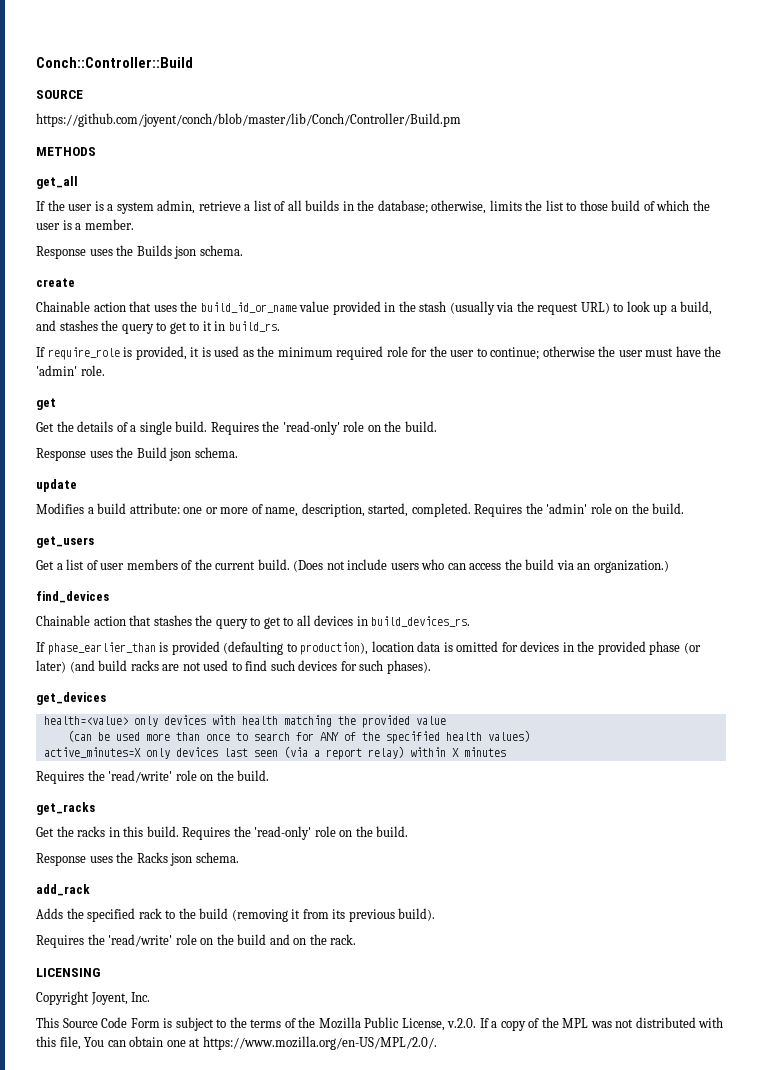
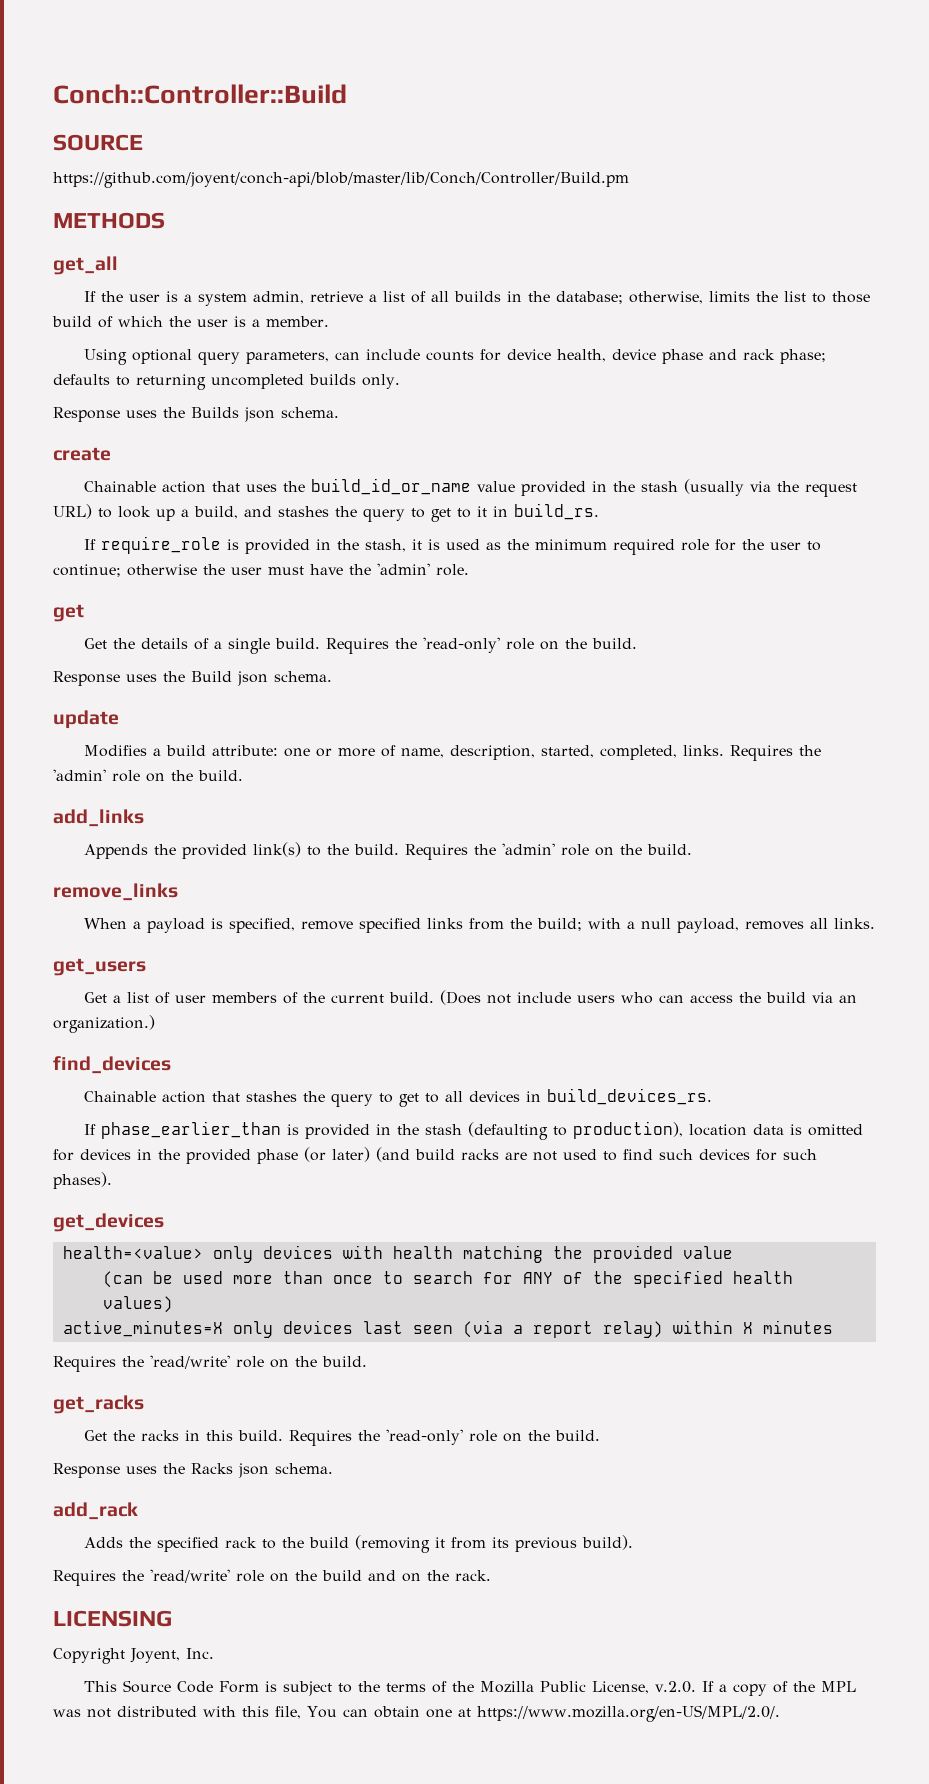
- https://github.com/joyent/conch/blob/master/lib/Conch/Controller/Build.pm
+ https://github.com/joyent/conch-api/blob/master/lib/Conch/Controller/Build.pm
+ Using optional query parameters, can include counts for device health, device phase and rack phase; defaults to returning uncompleted builds only.
- If require_role is provided, it is used as the minimum required role for the user to continue; otherwise the user must have the 'admin' role.
+ If require_role is provided in the stash, it is used as the minimum required role for the user to continue; otherwise the user must have the 'admin' role.
- Modifies a build attribute: one or more of name, description, started, completed. Requires the 'admin' role on the build.
+ Modifies a build attribute: one or more of name, description, started, completed, links. Requires the 'admin' role on the build.
+ add_links
+ Appends the provided link(s) to the build. Requires the 'admin' role on the build.
+ remove_links
+ When a payload is specified, remove specified links from the build; with a null payload, removes all links.
- If phase_earlier_than is provided (defaulting to production), location data is omitted for devices in the provided phase (or later) (and build racks are not used to find such devices for such phases).
+ If phase_earlier_than is provided in the stash (defaulting to production), location data is omitted for devices in the provided phase (or later) (and build racks are not used to find such devices for such phases).

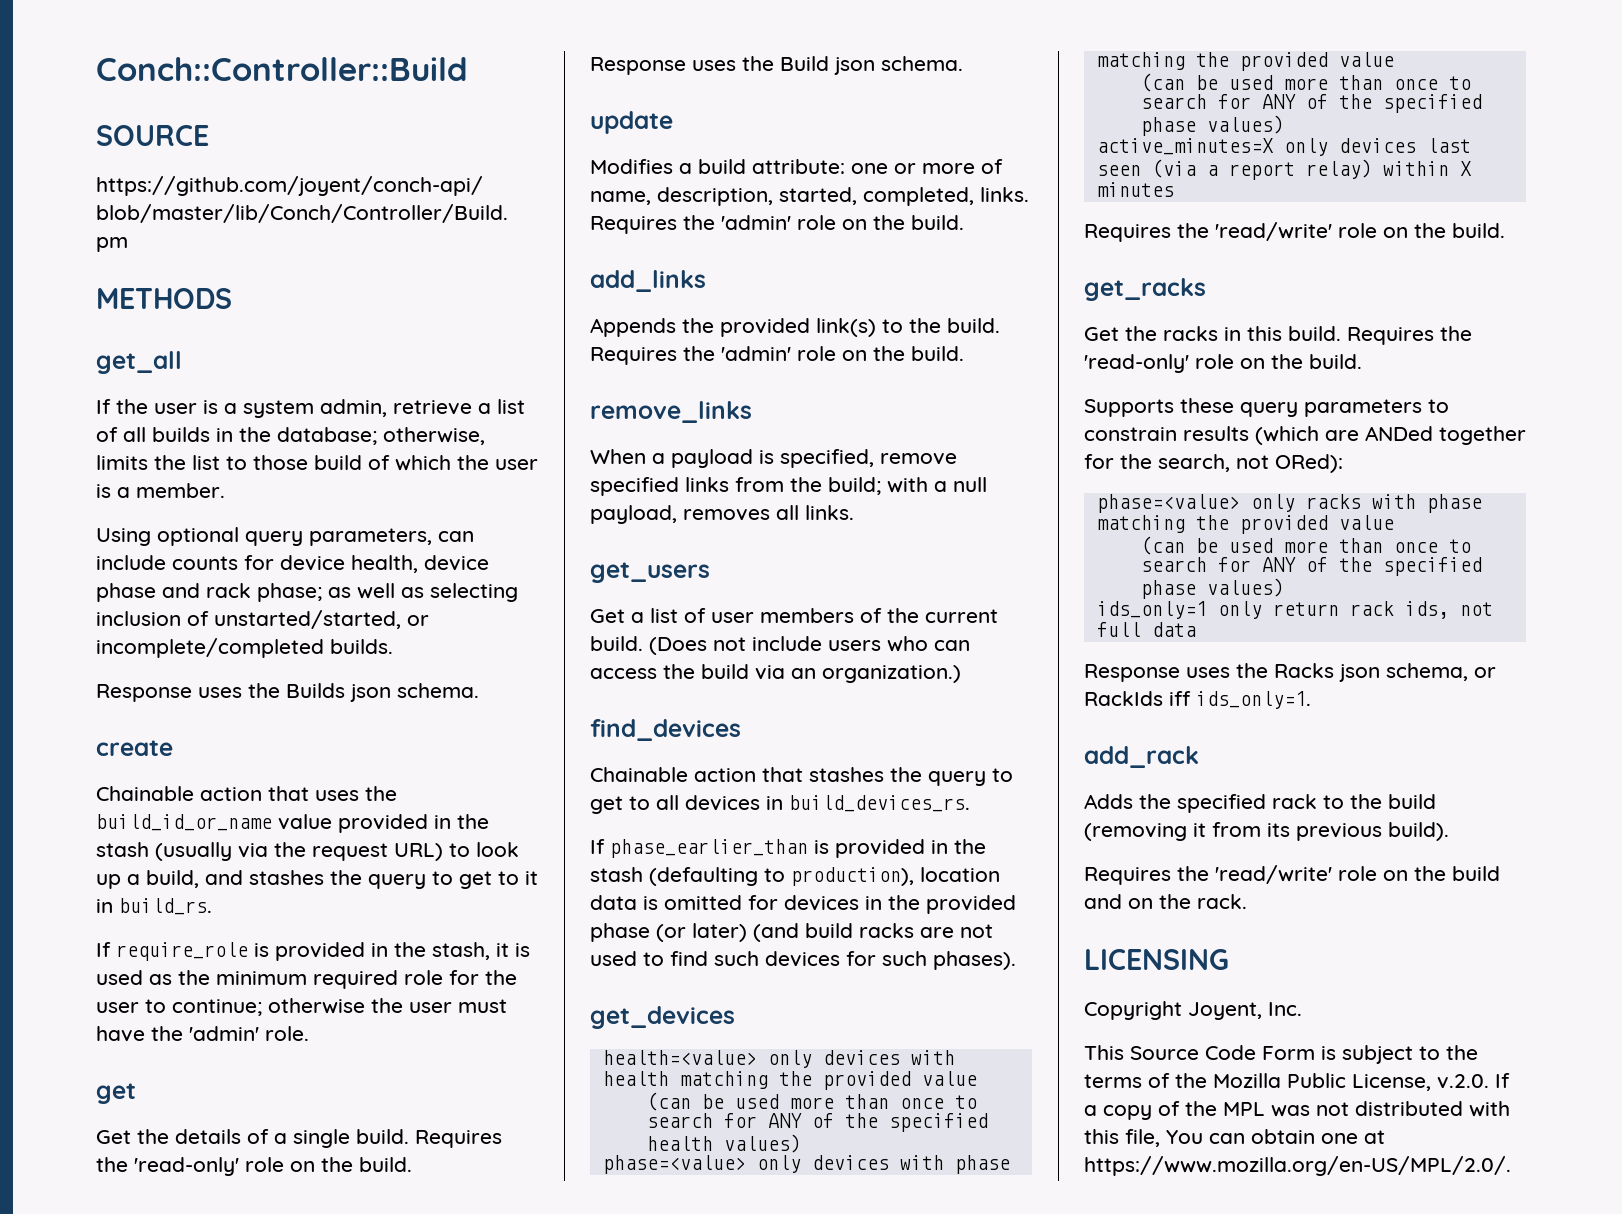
- Using optional query parameters, can include counts for device health, device phase and rack phase; defaults to returning uncompleted builds only.
+ Using optional query parameters, can include counts for device health, device phase and rack phase; as well as selecting inclusion of unstarted/started, or incomplete/completed builds.
+ phase=<value> only devices with phase matching the provided value
+ (can be used more than once to search for ANY of the specified phase values)
+ Supports these query parameters to constrain results (which are ANDed together for the search, not ORed):
+ phase=<value> only racks with phase matching the provided value
+ (can be used more than once to search for ANY of the specified phase values)
+ ids_only=1 only return rack ids, not full data
- Response uses the Racks json schema.
+ Response uses the Racks json schema, or RackIds iff ids_only=1.

